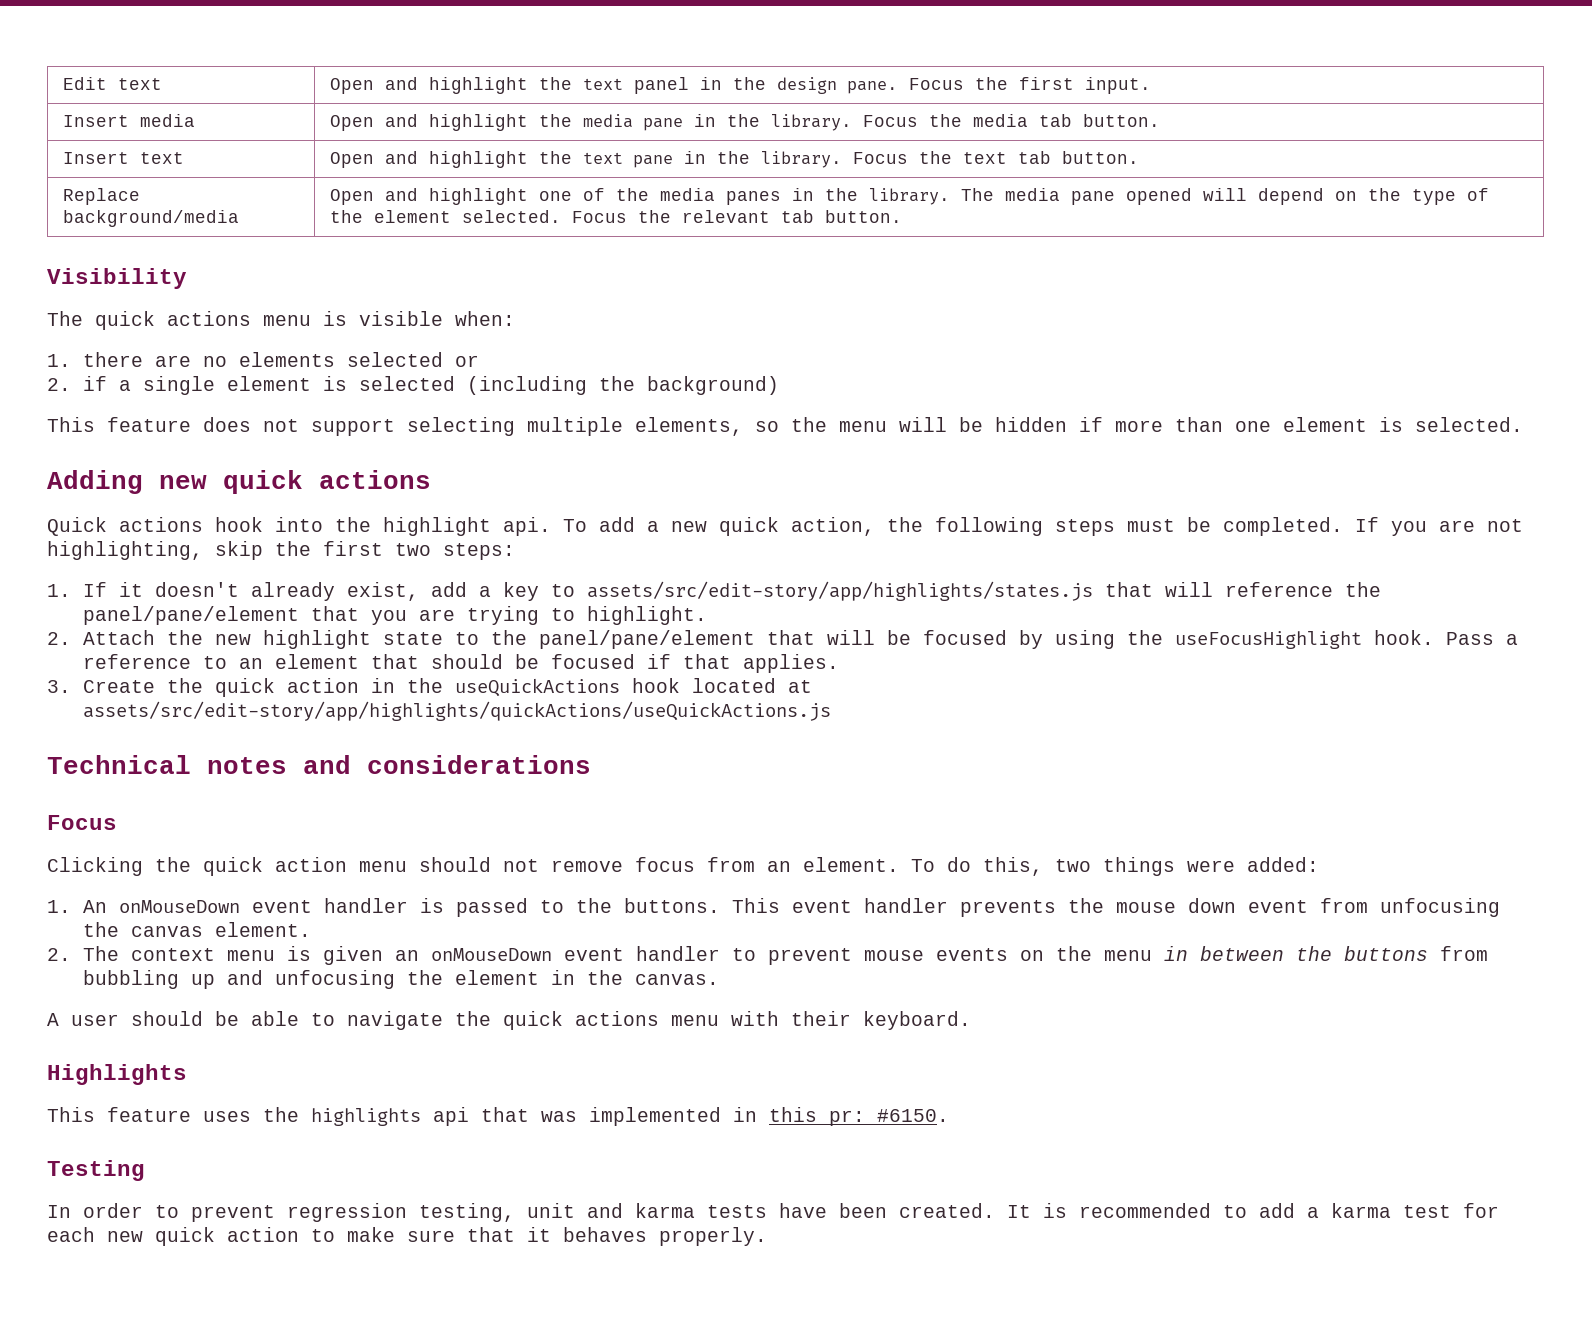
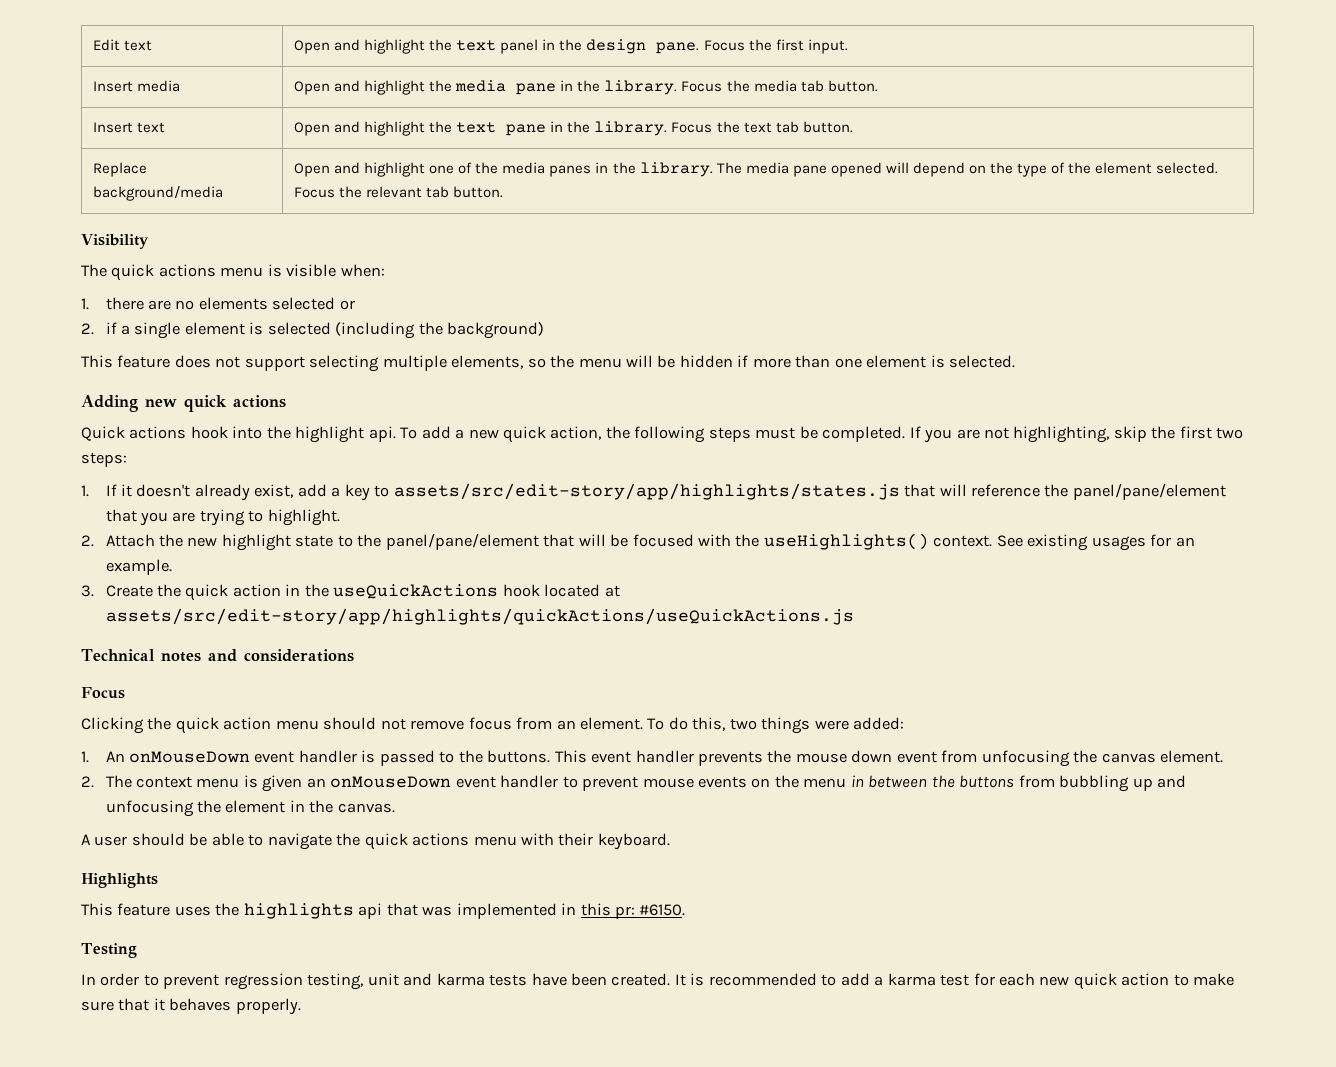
- 2. Attach the new highlight state to the panel/pane/element that will be focused by using the useFocusHighlight hook. Pass a reference to an element that should be focused if that applies.
+ 2. Attach the new highlight state to the panel/pane/element that will be focused with the useHighlights() context. See existing usages for an example.

